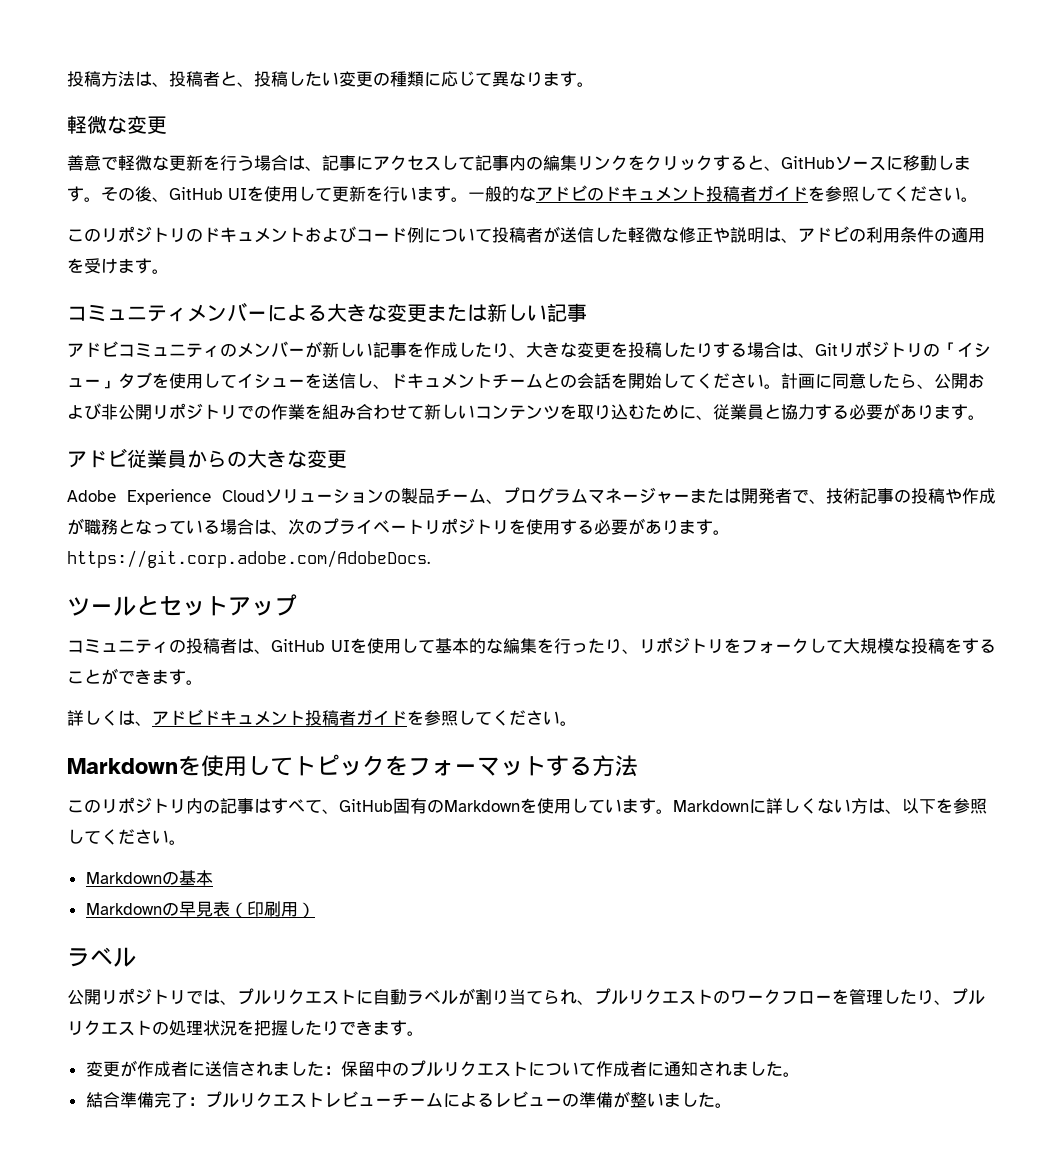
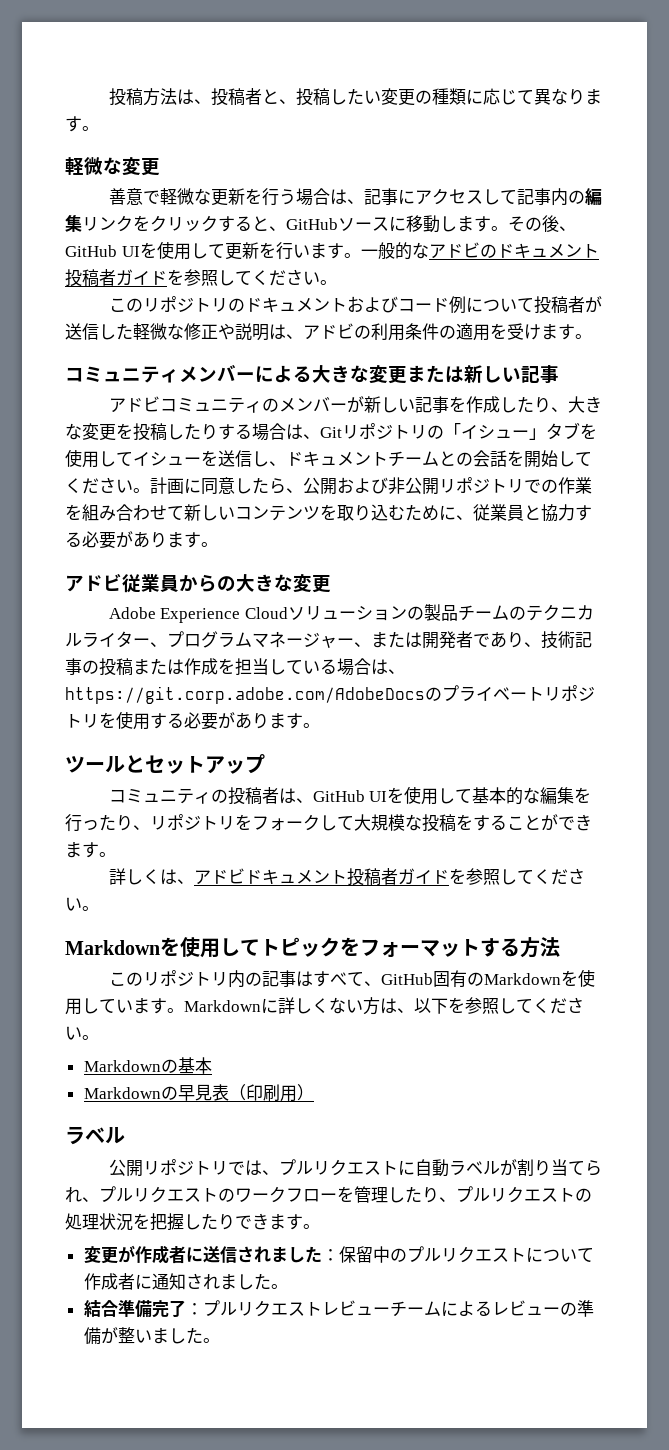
- Adobe Experience Cloudソリューションの製品チーム、プログラムマネージャーまたは開発者で、技術記事の投稿や作成が職務となっている場合は、次のプライベートリポジトリを使用する必要があります。https://git.corp.adobe.com/AdobeDocs.
+ Adobe Experience Cloudソリューションの製品チームのテクニカルライター、プログラムマネージャー、または開発者であり、技術記事の投稿または作成を担当している場合は、https://git.corp.adobe.com/AdobeDocsのプライベートリポジトリを使用する必要があります。

